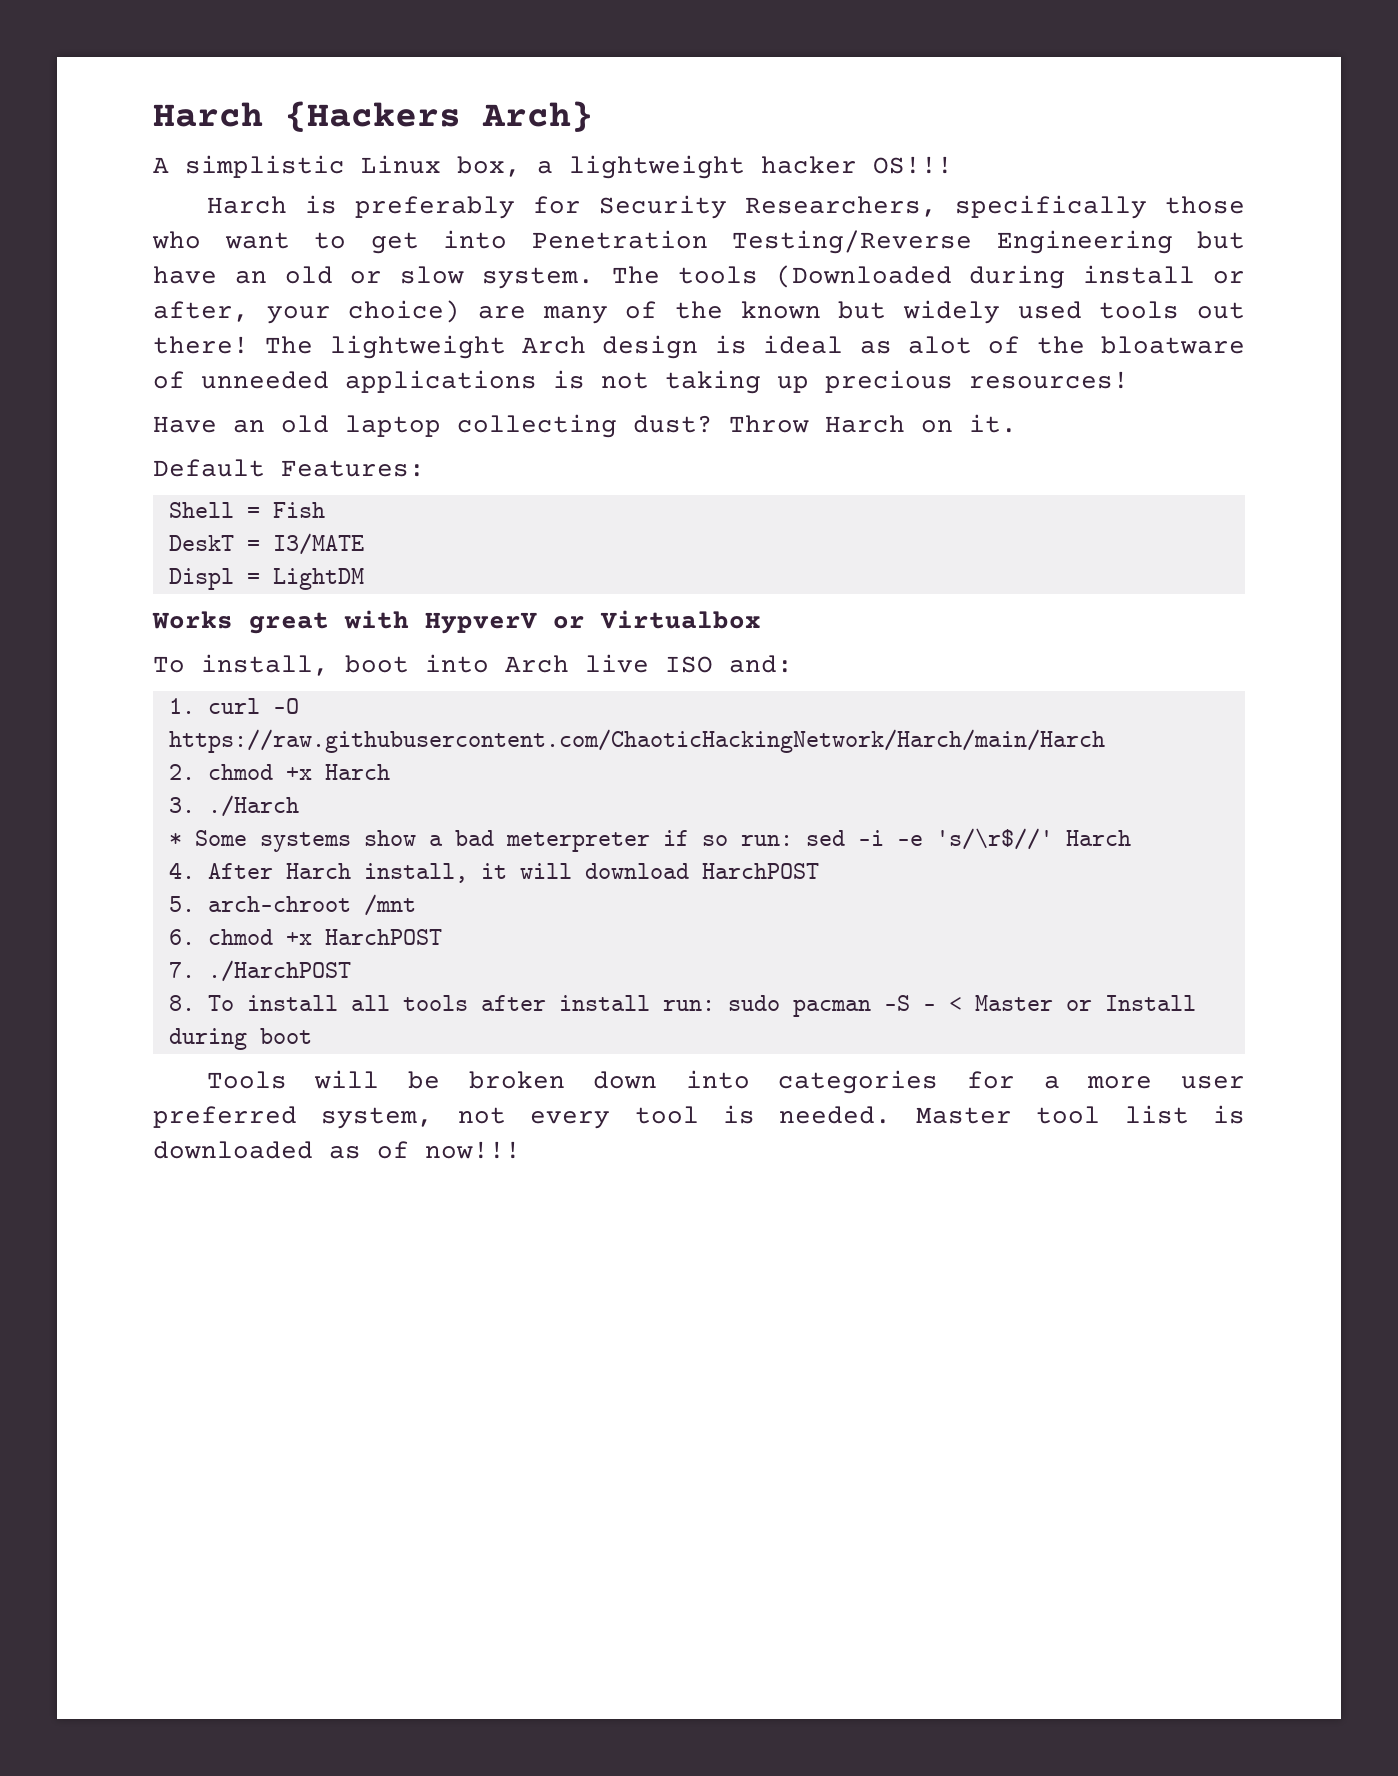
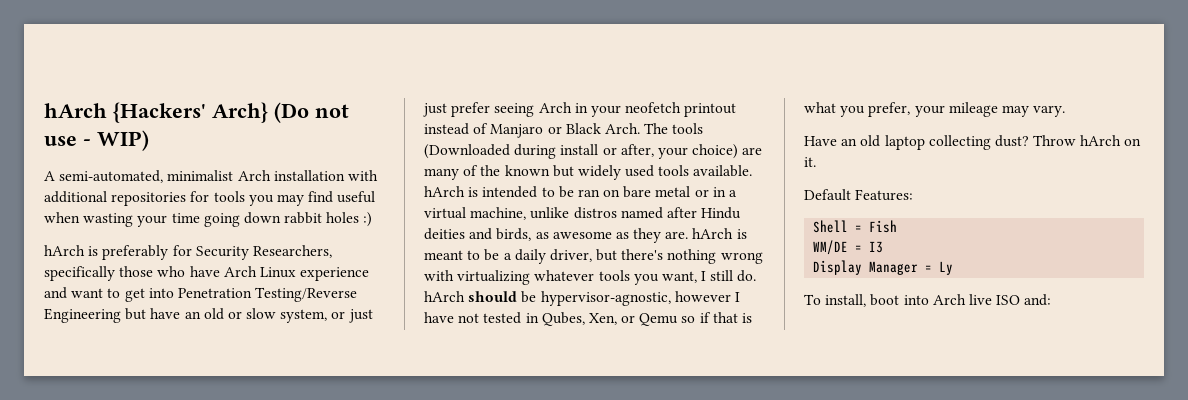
- Harch {Hackers Arch}
- A simplistic Linux box, a lightweight hacker OS!!!
- Harch is preferably for Security Researchers, specifically those who want to get into Penetration Testing/Reverse Engineering but have an old or slow system.
+ hArch {Hackers' Arch} (Do not use - WIP)
+ A semi-automated, minimalist Arch installation with additional repositories for tools you may find useful when wasting your time going down rabbit holes :)
+ hArch is preferably for Security Researchers, specifically those who have Arch Linux experience and want to get into Penetration Testing/Reverse Engineering but have an old or slow system, or just just prefer seeing Arch in your neofetch printout instead of Manjaro or Black Arch.
- The tools (Downloaded during install or after, your choice) are many of the known but widely used tools out there! The lightweight Arch design is ideal as alot of the bloatware of unneeded applications is not taking up precious resources!
+ The tools (Downloaded during install or after, your choice) are many of the known but widely used tools available. hArch is intended to be ran on bare metal or in a virtual machine, unlike distros named after Hindu deities and birds, as awesome as they are. hArch is meant to be a daily driver, but there's nothing wrong with virtualizing whatever tools you want, I still do. hArch should be hypervisor-agnostic, however I have not tested in Qubes, Xen, or Qemu so if that is what you prefer, your mileage may vary.
- Throw Harch on it.
+ Throw hArch on it.
- DeskT = I3/MATE
- Displ = LightDM
- Works great with HypverV or Virtualbox
+ WM/DE = I3
+ Display Manager = Ly
- 1. curl -O https://raw.githubusercontent.com/ChaoticHackingNetwork/Harch/main/Harch
- 2. chmod +x Harch
- 3. ./Harch
- * Some systems show a bad meterpreter if so run: sed -i -e 's/\r$//' Harch
- 4. After Harch install, it will download HarchPOST
- 5. arch-chroot /mnt
- 6. chmod +x HarchPOST
- 7. ./HarchPOST
- 8. To install all tools after install run: sudo pacman -S - < Master or Install during boot
- Tools will be broken down into categories for a more user preferred system, not every tool is needed. Master tool list is downloaded as of now!!!

